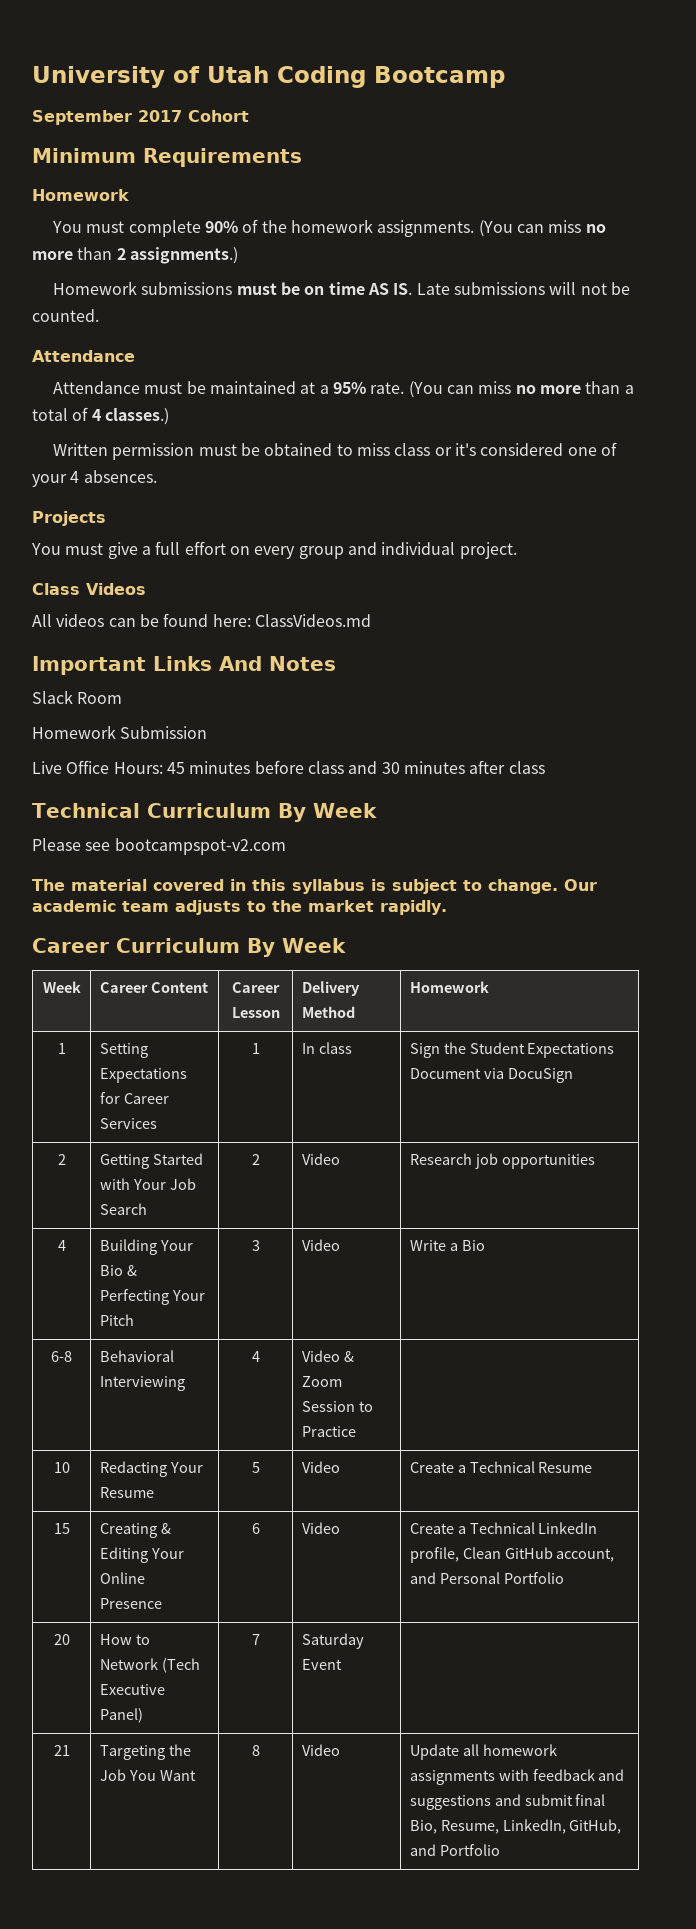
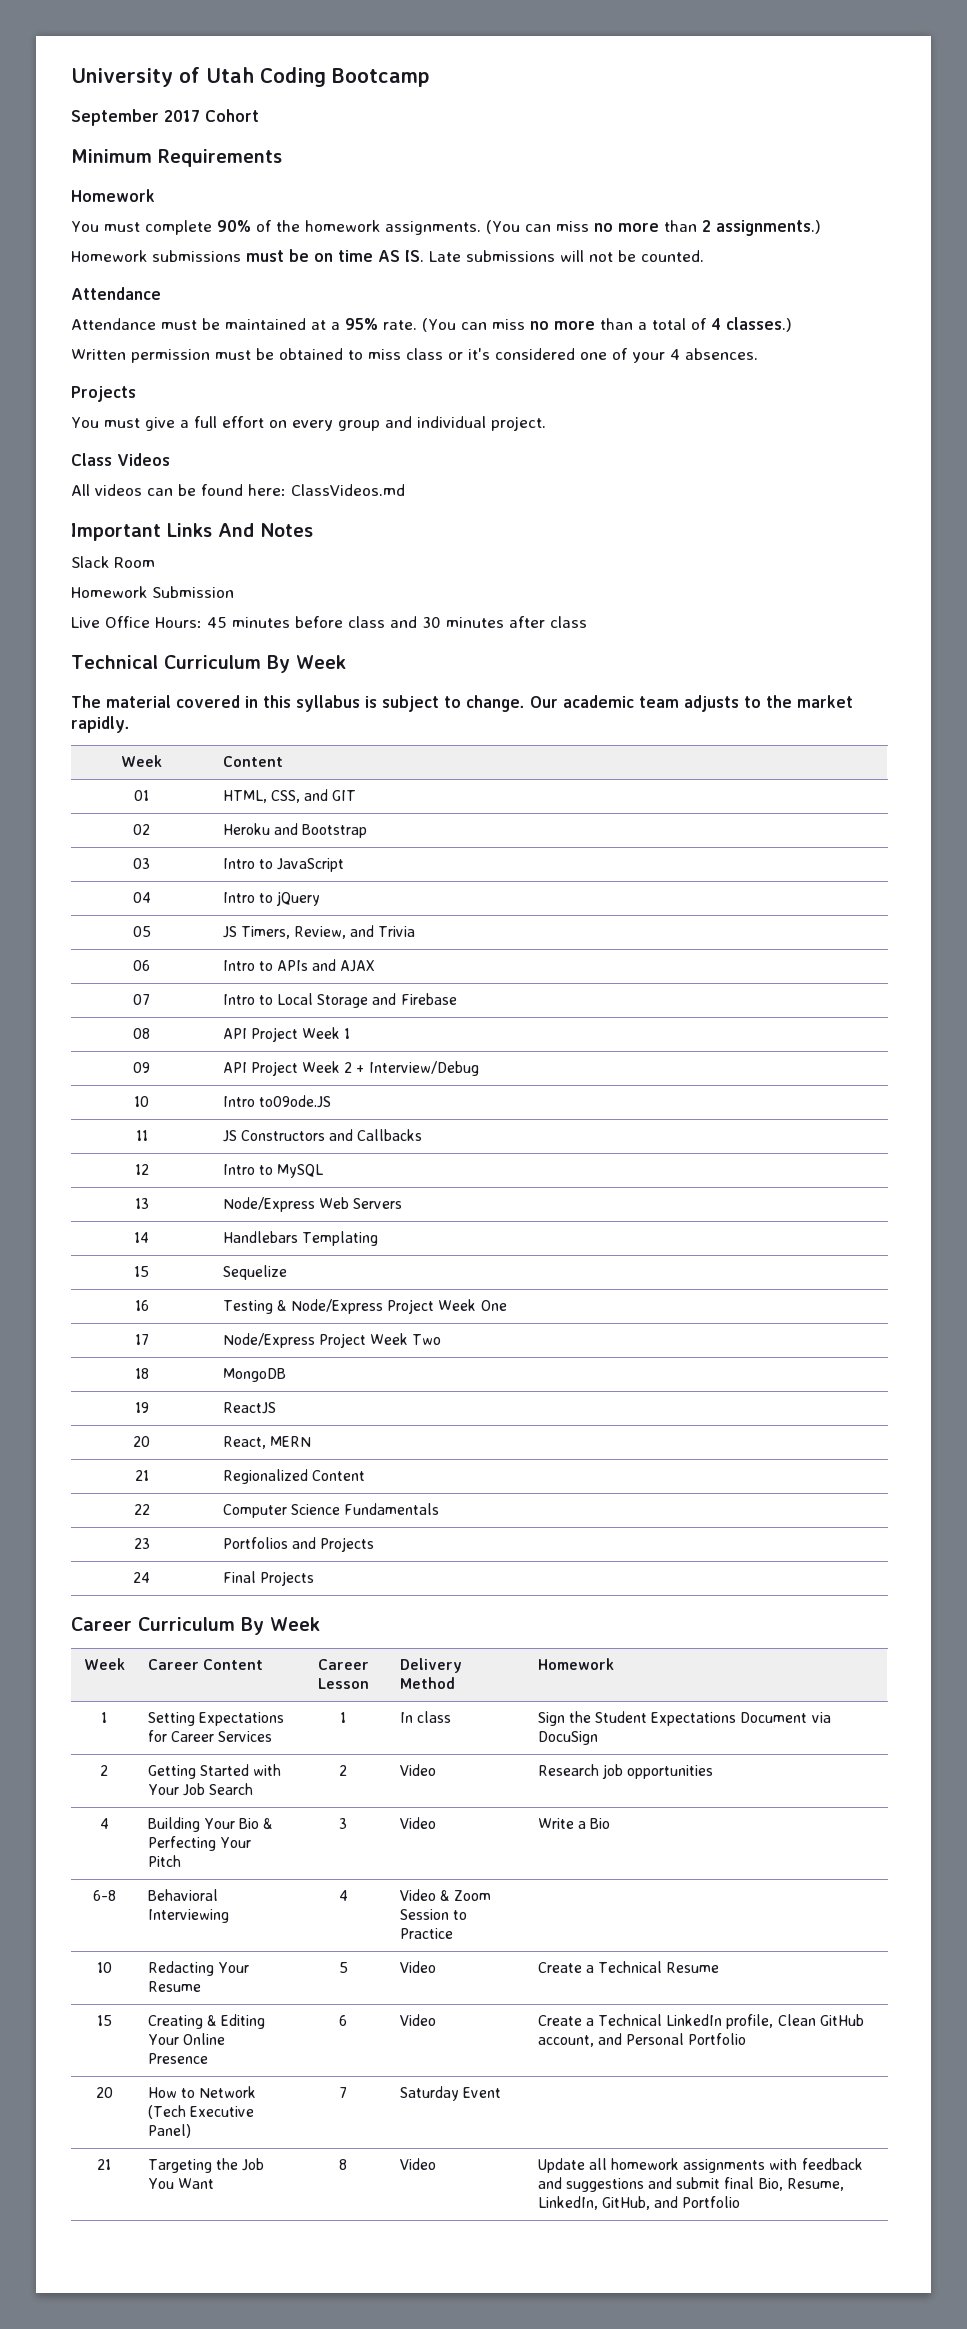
- Please see bootcampspot-v2.com
+ Week | Content
+ 01 | HTML, CSS, and GIT
+ 02 | Heroku and Bootstrap
+ 03 | Intro to JavaScript
+ 04 | Intro to jQuery
+ 05 | JS Timers, Review, and Trivia
+ 06 | Intro to APIs and AJAX
+ 07 | Intro to Local Storage and Firebase
+ 08 | API Project Week 1
+ 09 | API Project Week 2 + Interview/Debug
+ 10 | Intro to09ode.JS
+ 11 | JS Constructors and Callbacks
+ 12 | Intro to MySQL
+ 13 | Node/Express Web Servers
+ 14 | Handlebars Templating
+ 15 | Sequelize
+ 16 | Testing & Node/Express Project Week One
+ 17 | Node/Express Project Week Two
+ 18 | MongoDB
+ 19 | ReactJS
+ 20 | React, MERN
+ 21 | Regionalized Content
+ 22 | Computer Science Fundamentals
+ 23 | Portfolios and Projects
+ 24 | Final Projects

